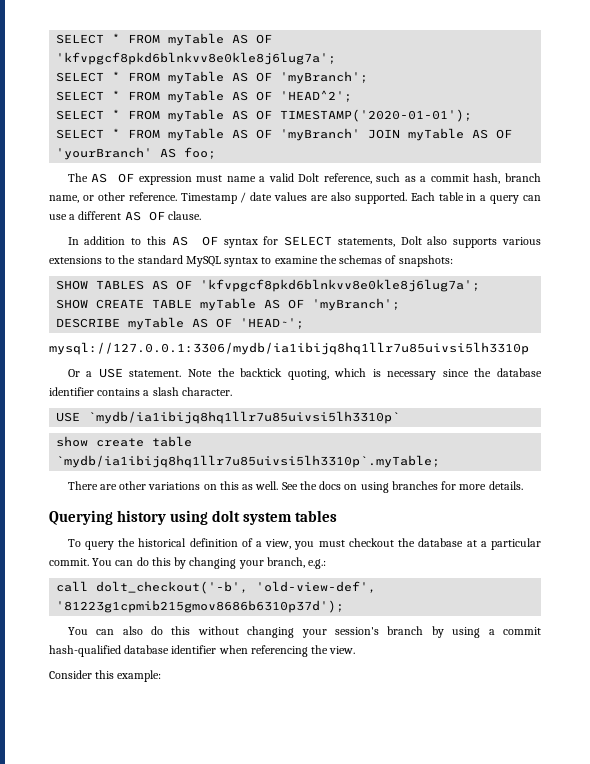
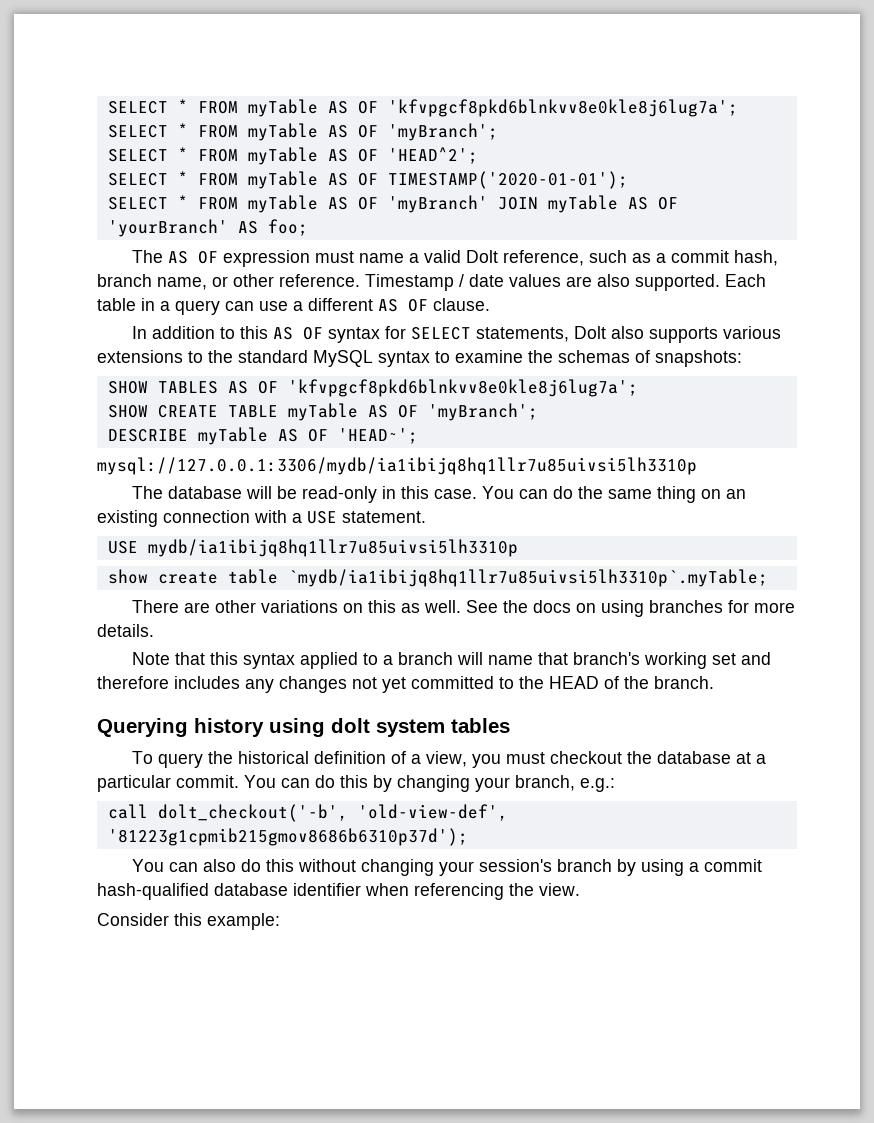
- Or a USE statement. Note the backtick quoting, which is necessary since the database identifier contains a slash character.
- USE `mydb/ia1ibijq8hq1llr7u85uivsi5lh3310p`
+ The database will be read-only in this case. You can do the same thing on an existing connection with a USE statement.
+ USE mydb/ia1ibijq8hq1llr7u85uivsi5lh3310p
+ Note that this syntax applied to a branch will name that branch's working set and therefore includes any changes not yet committed to the HEAD of the branch.

